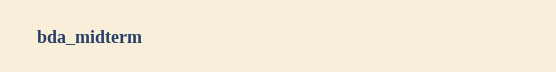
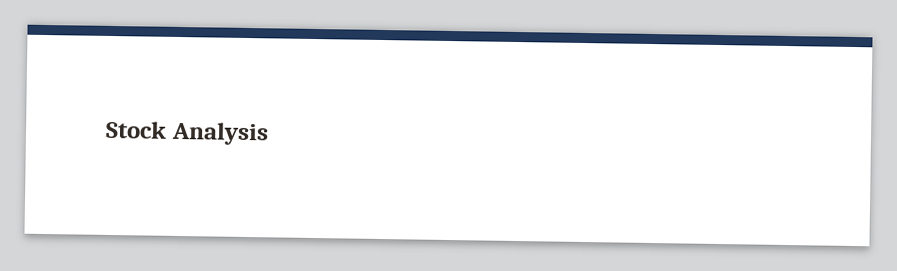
- bda_midterm
+ Stock Analysis

